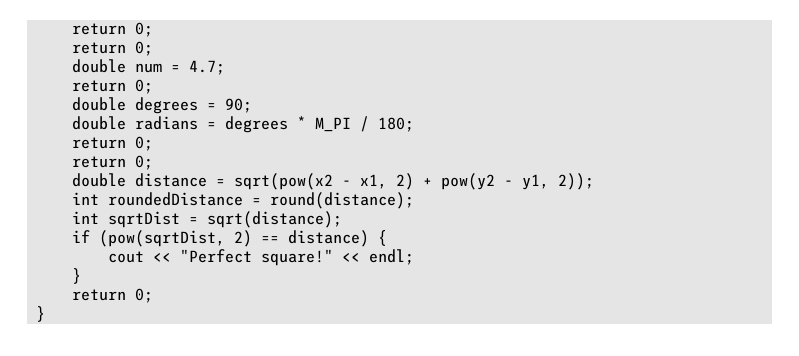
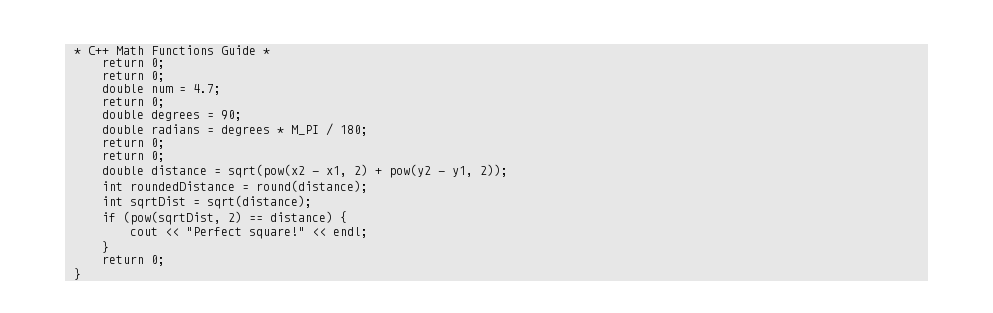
+ * C++ Math Functions Guide *

